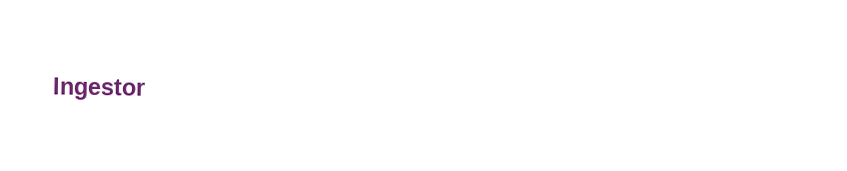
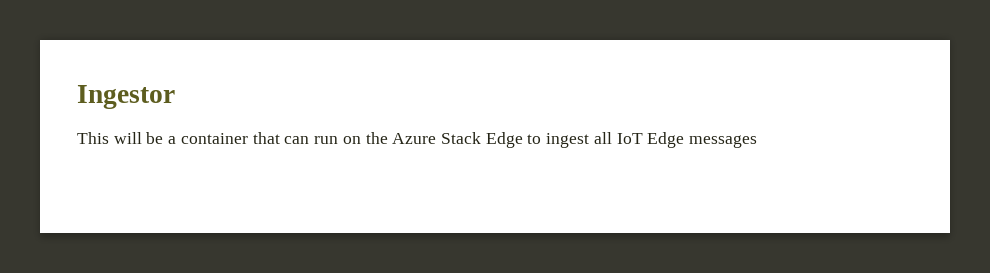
+ This will be a container that can run on the Azure Stack Edge to ingest all IoT Edge messages

